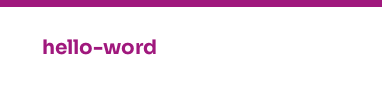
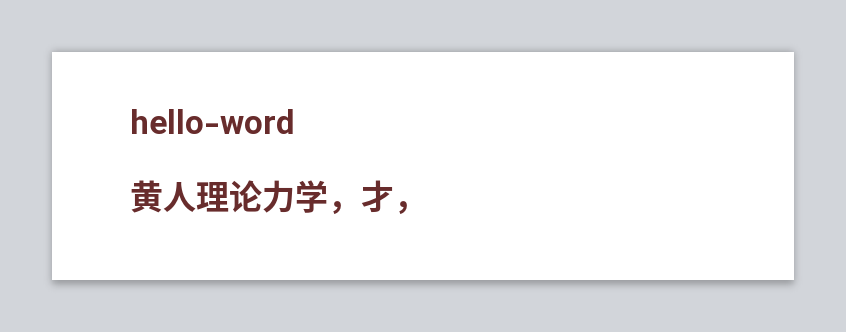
+ 黄人理论力学，才，

